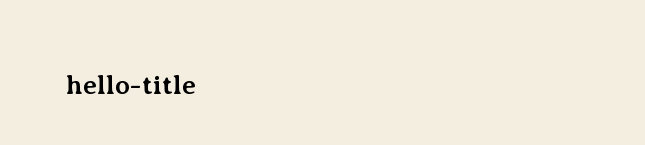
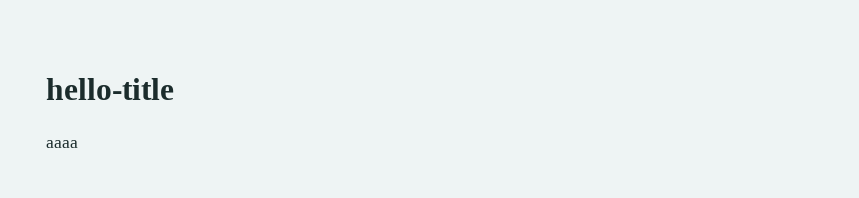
+ aaaa

